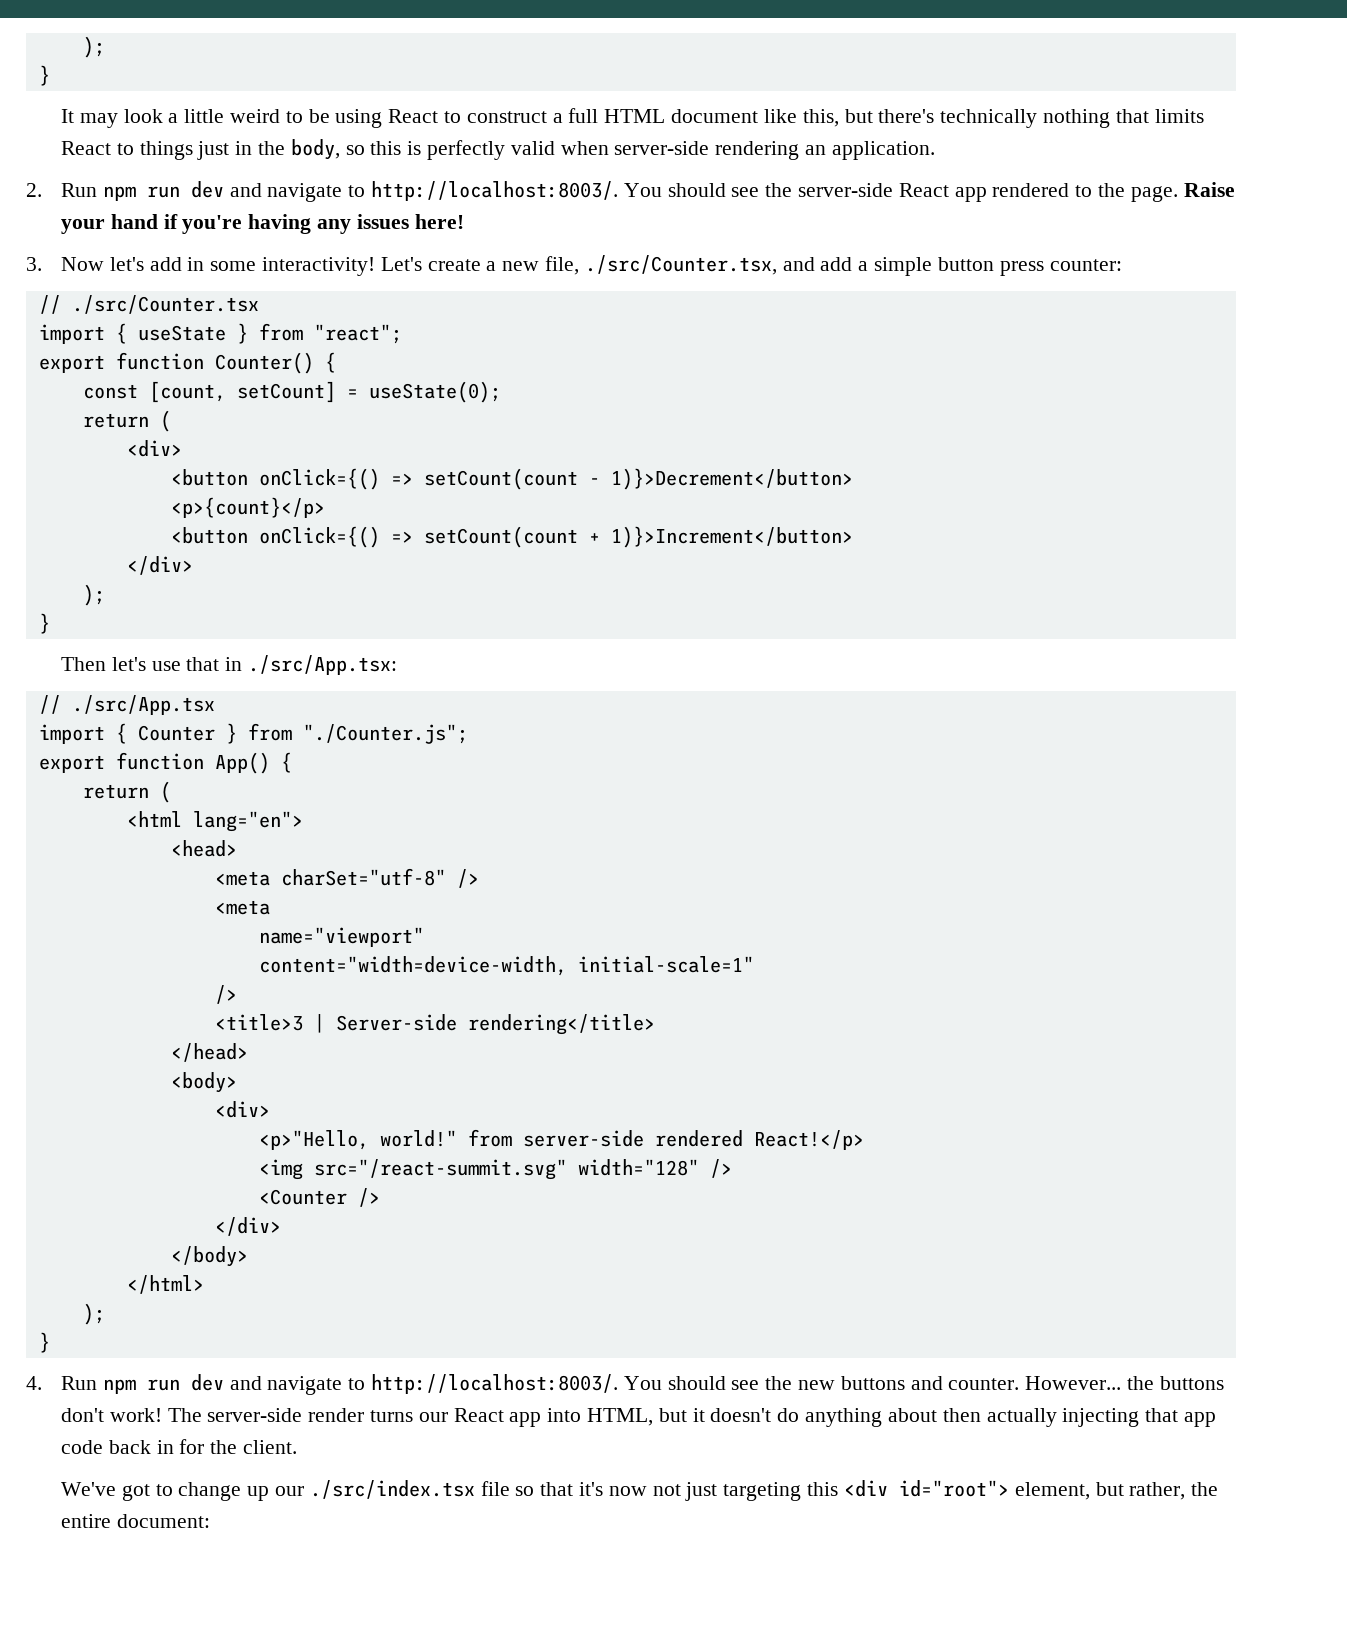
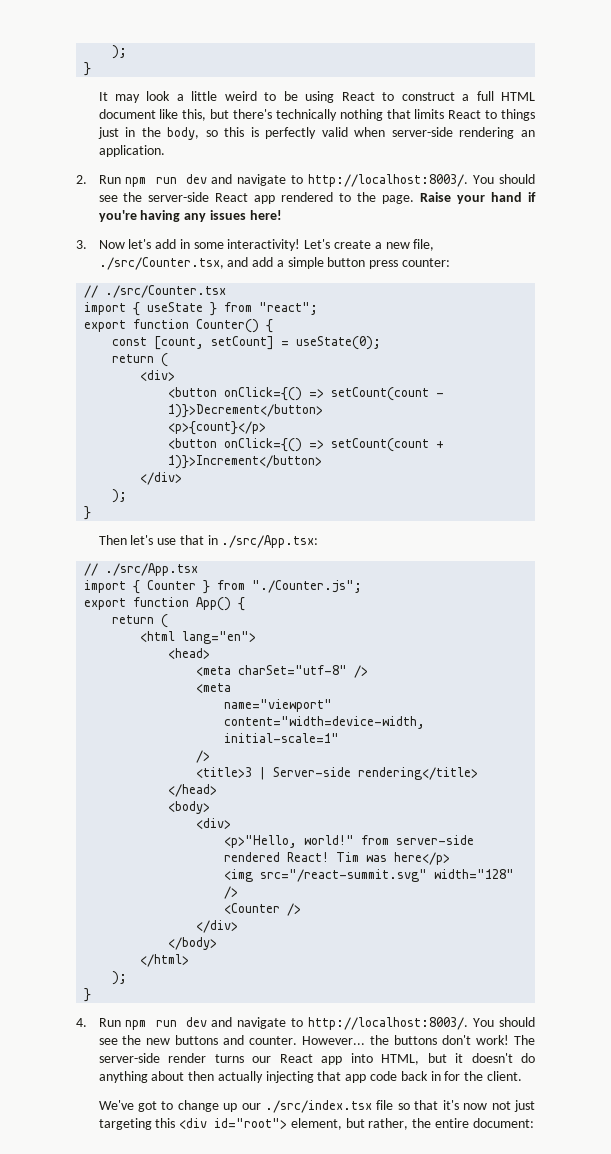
- <p>"Hello, world!" from server-side rendered React!</p>
+ <p>"Hello, world!" from server-side rendered React! Tim was here</p>

